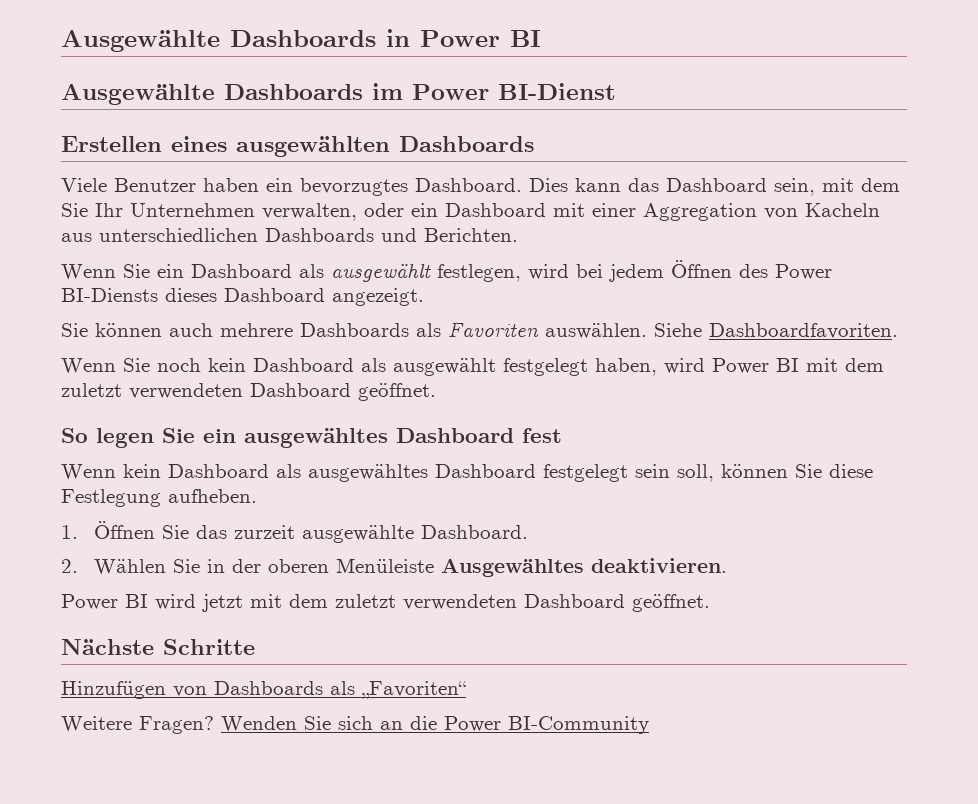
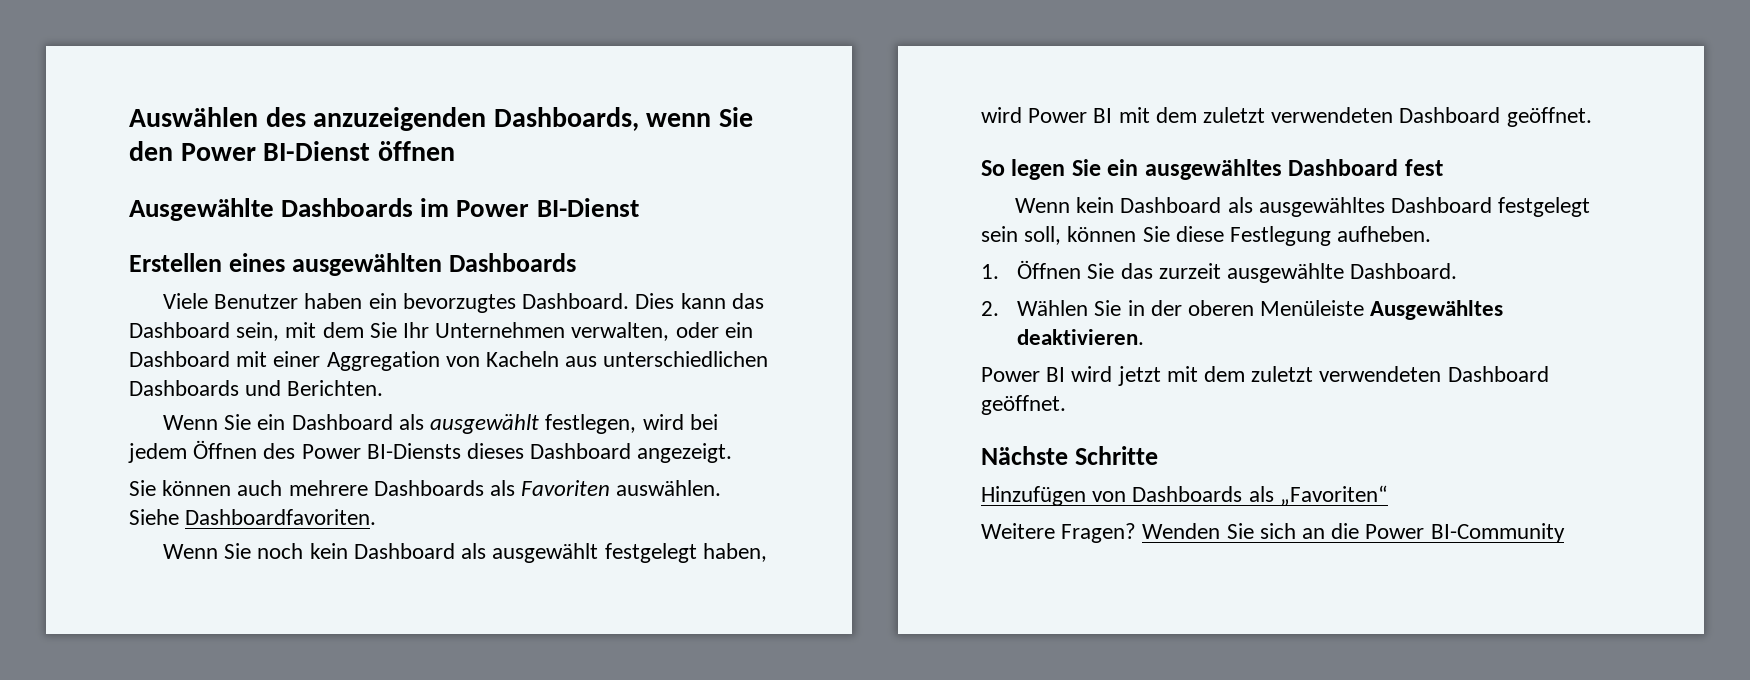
- Ausgewählte Dashboards in Power BI
+ Auswählen des anzuzeigenden Dashboards, wenn Sie den Power BI-Dienst öffnen

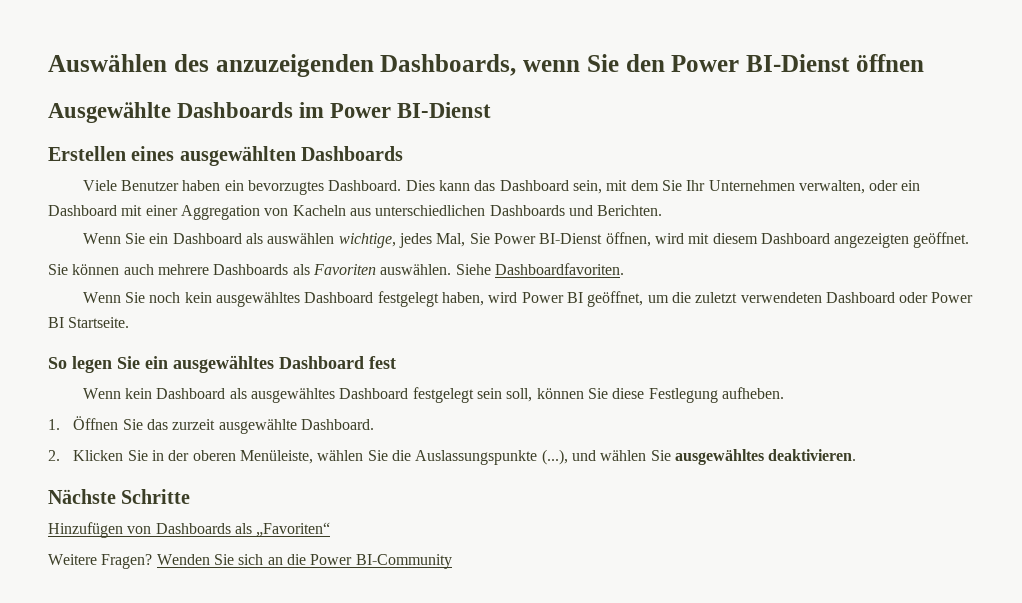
- Wenn Sie ein Dashboard als ausgewählt festlegen, wird bei jedem Öffnen des Power BI-Diensts dieses Dashboard angezeigt.
+ Wenn Sie ein Dashboard als auswählen wichtige, jedes Mal, Sie Power BI-Dienst öffnen, wird mit diesem Dashboard angezeigten geöffnet.
- Wenn Sie noch kein Dashboard als ausgewählt festgelegt haben, wird Power BI mit dem zuletzt verwendeten Dashboard geöffnet.
+ Wenn Sie noch kein ausgewähltes Dashboard festgelegt haben, wird Power BI geöffnet, um die zuletzt verwendeten Dashboard oder Power BI Startseite.
- 2. Wählen Sie in der oberen Menüleiste Ausgewähltes deaktivieren.
- Power BI wird jetzt mit dem zuletzt verwendeten Dashboard geöffnet.
+ 2. Klicken Sie in der oberen Menüleiste, wählen Sie die Auslassungspunkte (...), und wählen Sie ausgewähltes deaktivieren.

